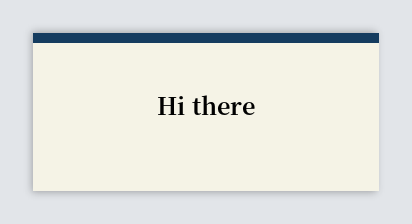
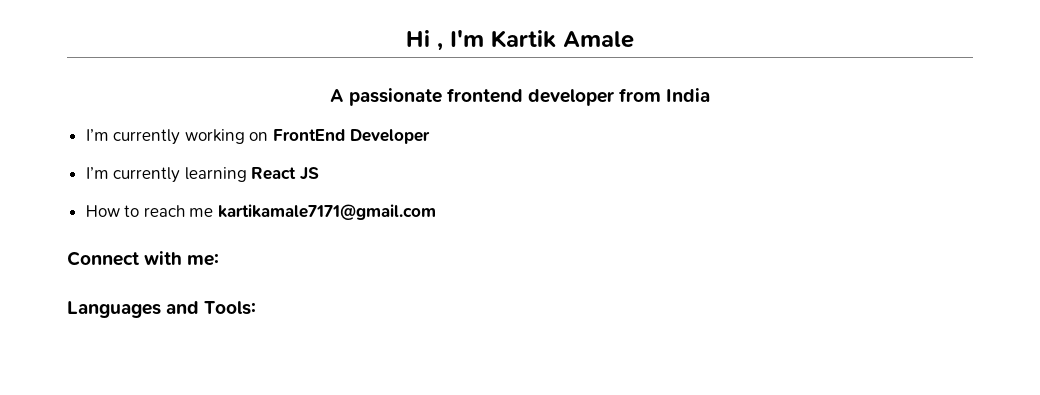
- Hi there
+ Hi , I'm Kartik Amale
+ A passionate frontend developer from India
+ I’m currently working on FrontEnd Developer
+ I’m currently learning React JS
+ How to reach me kartikamale7171@gmail.com
+ Connect with me:
+ Languages and Tools:

